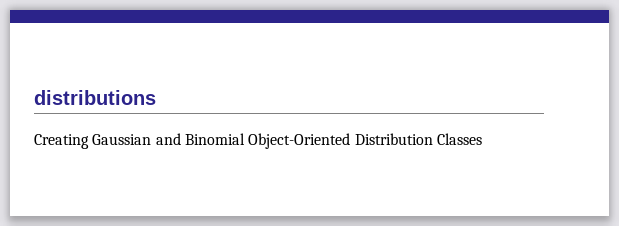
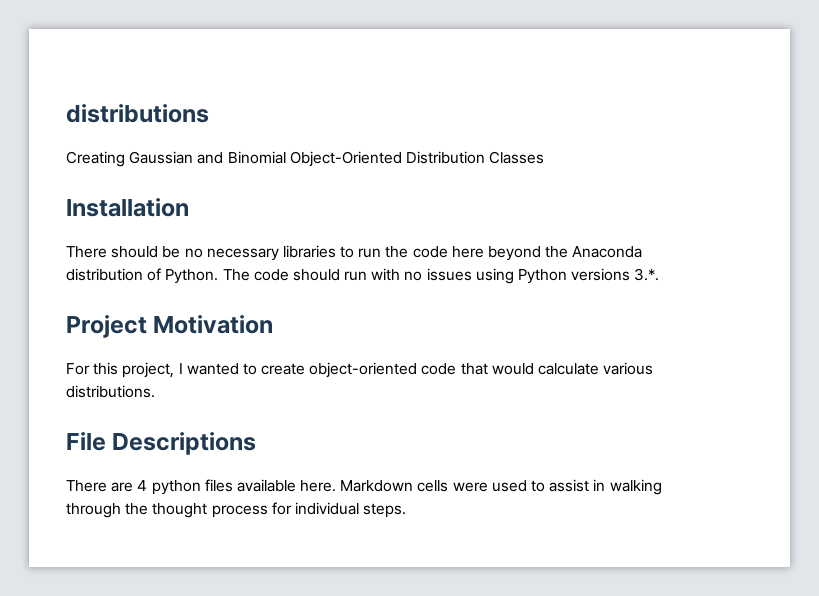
+ Installation
+ There should be no necessary libraries to run the code here beyond the Anaconda distribution of Python. The code should run with no issues using Python versions 3.*.
+ Project Motivation
+ For this project, I wanted to create object-oriented code that would calculate various distributions.
+ File Descriptions
+ There are 4 python files available here. Markdown cells were used to assist in walking through the thought process for individual steps.

